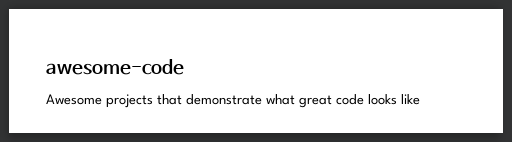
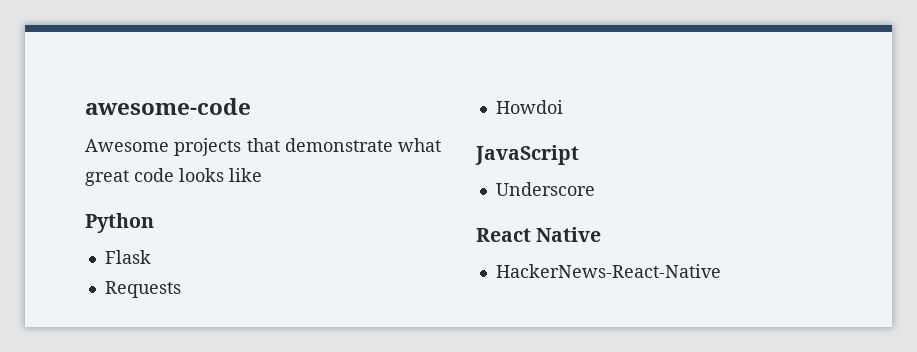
+ Python
+ Flask
+ Requests
+ Howdoi
+ JavaScript
+ Underscore
+ React Native
+ HackerNews-React-Native

